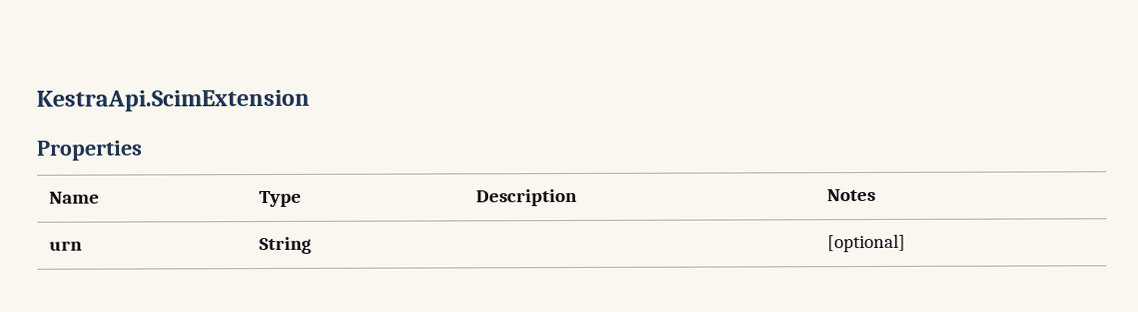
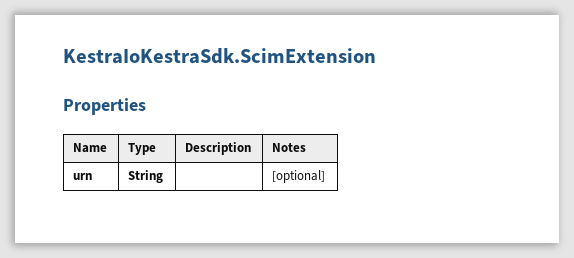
- KestraApi.ScimExtension
+ KestraIoKestraSdk.ScimExtension

